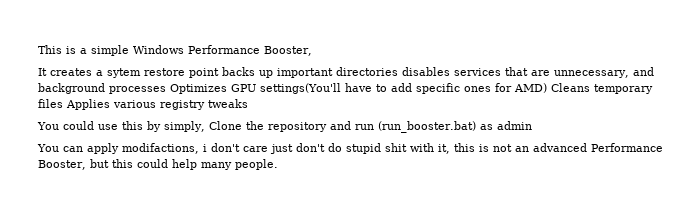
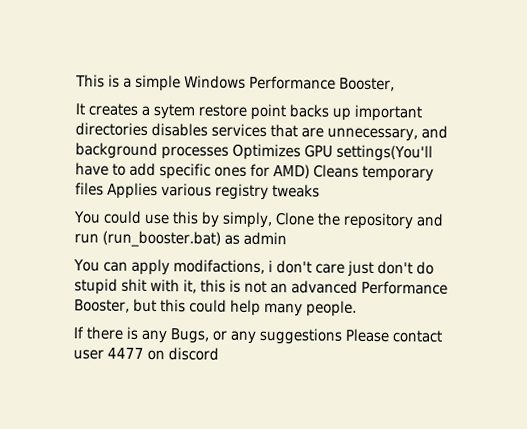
+ If there is any Bugs, or any suggestions Please contact user 4477 on discord

